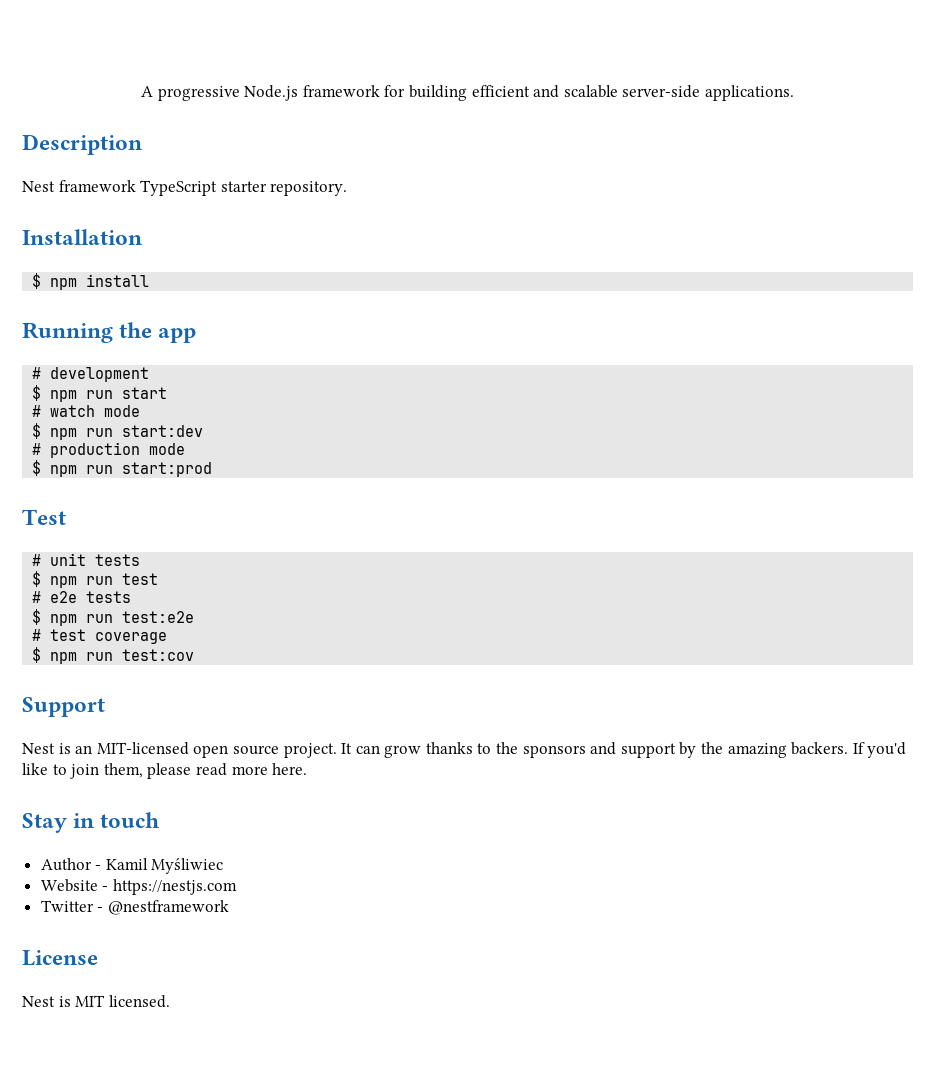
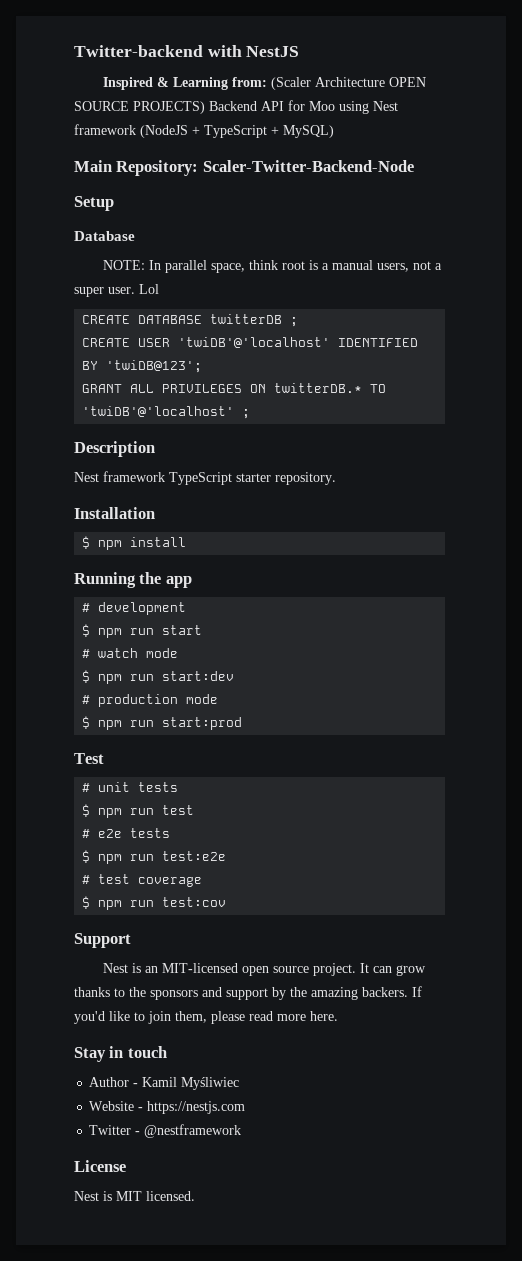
- A progressive Node.js framework for building efficient and scalable server-side applications.
+ Twitter-backend with NestJS
+ Inspired & Learning from: (Scaler Architecture OPEN SOURCE PROJECTS) Backend API for Moo using Nest framework (NodeJS + TypeScript + MySQL)
+ Main Repository: Scaler-Twitter-Backend-Node
+ Setup
+ Database
+ NOTE: In parallel space, think root is a manual users, not a super user. Lol
+ CREATE DATABASE twitterDB ;
+ CREATE USER 'twiDB'@'localhost' IDENTIFIED BY 'twiDB@123';
+ GRANT ALL PRIVILEGES ON twitterDB.* TO 'twiDB'@'localhost' ;

